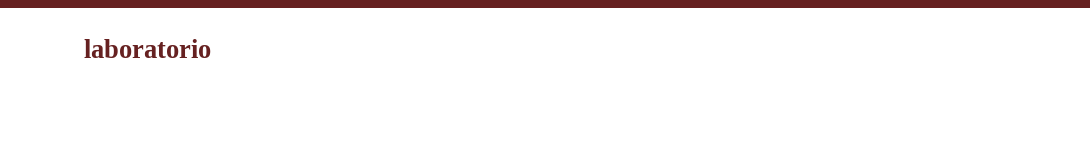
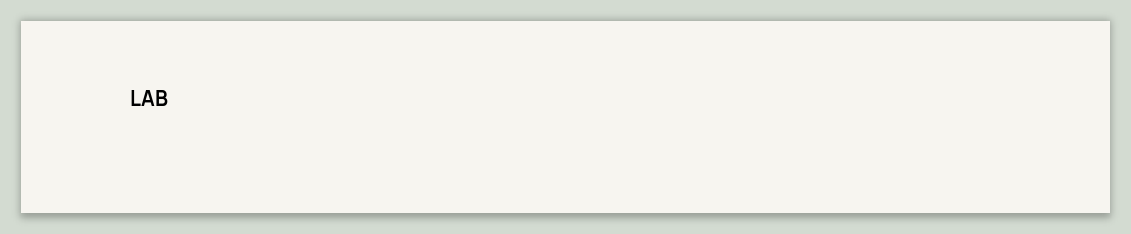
- laboratorio
+ LAB

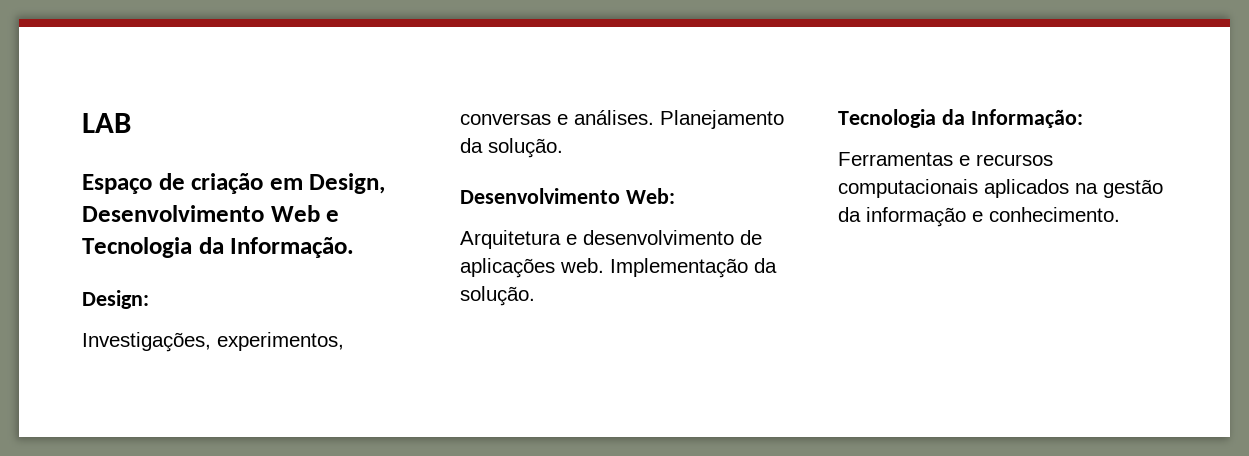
+ Espaço de criação em Design, Desenvolvimento Web e Tecnologia da Informação.
+ Design:
+ Investigações, experimentos, conversas e análises. Planejamento da solução.
+ Desenvolvimento Web:
+ Arquitetura e desenvolvimento de aplicações web. Implementação da solução.
+ Tecnologia da Informação:
+ Ferramentas e recursos computacionais aplicados na gestão da informação e conhecimento.

